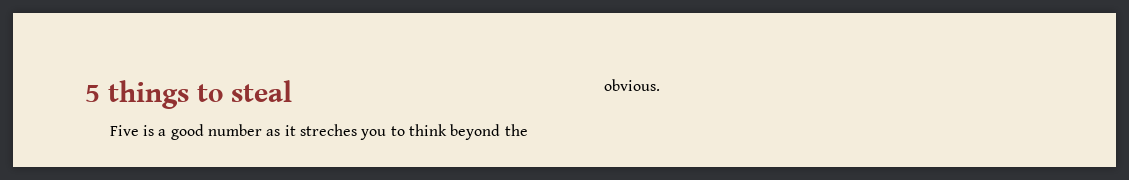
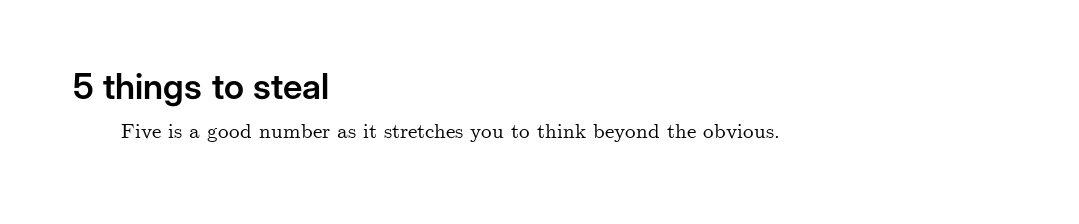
- Five is a good number as it streches you to think beyond the obvious.
+ Five is a good number as it stretches you to think beyond the obvious.

